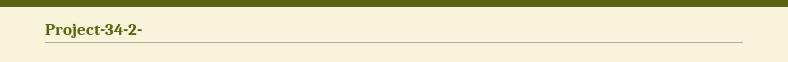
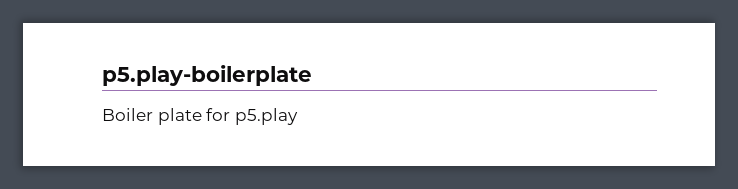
- Project-34-2-
+ p5.play-boilerplate
+ Boiler plate for p5.play

